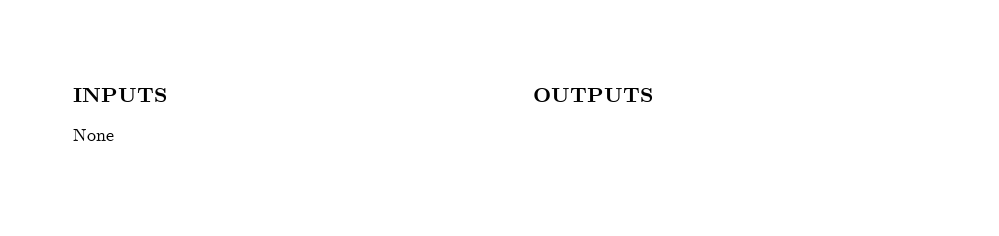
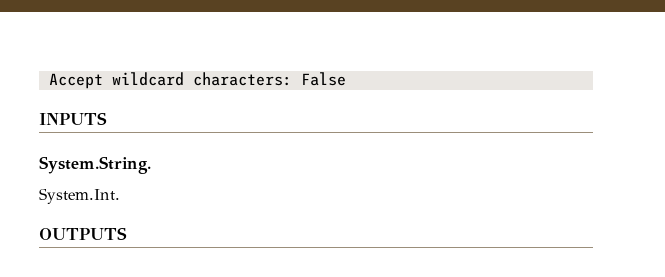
+ Accept wildcard characters: False
- None
+ System.String.
+ System.Int.

